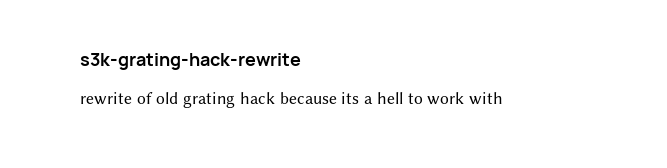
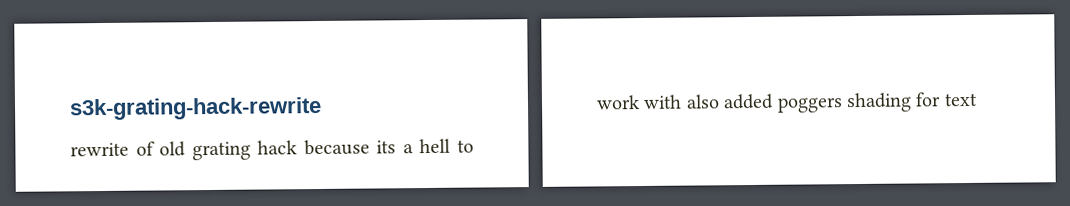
- rewrite of old grating hack because its a hell to work with
+ rewrite of old grating hack because its a hell to work with also added poggers shading for text

